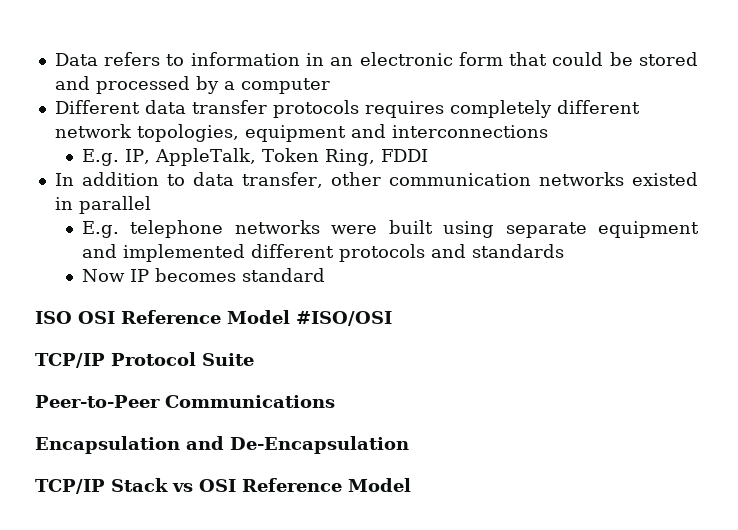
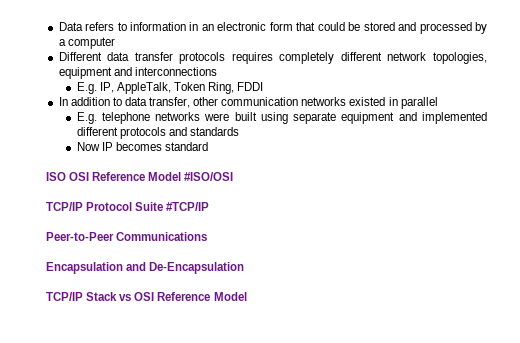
- TCP/IP Protocol Suite
+ TCP/IP Protocol Suite #TCP/IP

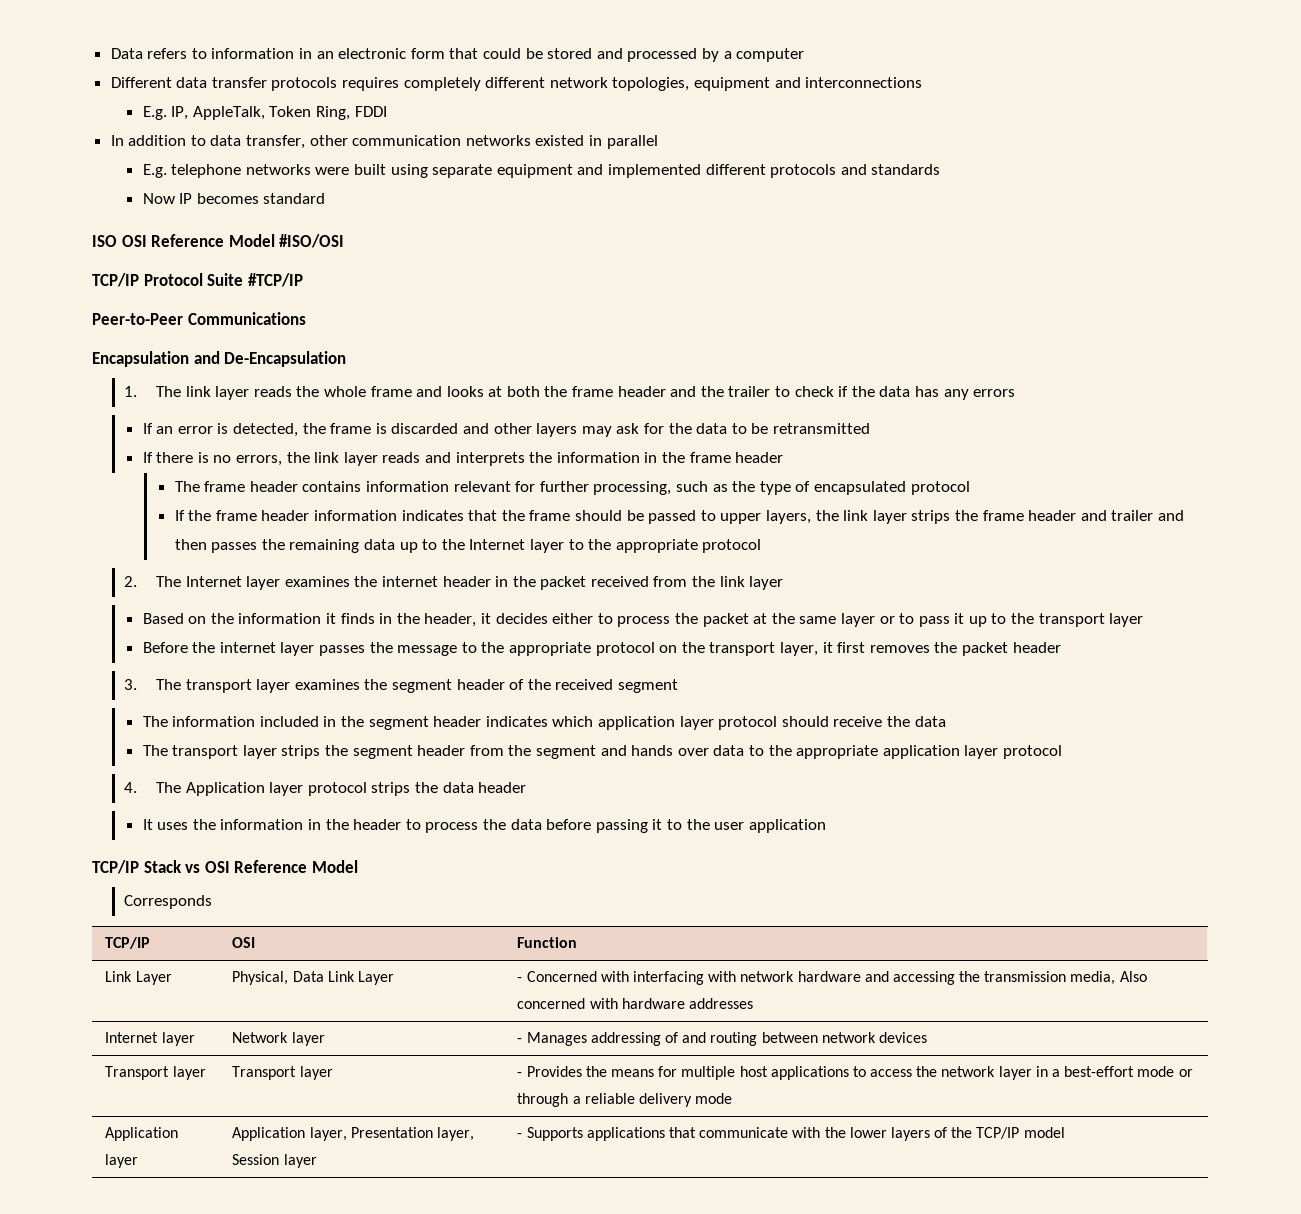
+ 1. The link layer reads the whole frame and looks at both the frame header and the trailer to check if the data has any errors
+ If an error is detected, the frame is discarded and other layers may ask for the data to be retransmitted
+ If there is no errors, the link layer reads and interprets the information in the frame header
+ The frame header contains information relevant for further processing, such as the type of encapsulated protocol
+ If the frame header information indicates that the frame should be passed to upper layers, the link layer strips the frame header and trailer and then passes the remaining data up to the Internet layer to the appropriate protocol
+ 2. The Internet layer examines the internet header in the packet received from the link layer
+ Based on the information it finds in the header, it decides either to process the packet at the same layer or to pass it up to the transport layer
+ Before the internet layer passes the message to the appropriate protocol on the transport layer, it first removes the packet header
+ 3. The transport layer examines the segment header of the received segment
+ The information included in the segment header indicates which application layer protocol should receive the data
+ The transport layer strips the segment header from the segment and hands over data to the appropriate application layer protocol
+ 4. The Application layer protocol strips the data header
+ It uses the information in the header to process the data before passing it to the user application
+ Corresponds
+ TCP/IP | OSI | Function
+ Link Layer | Physical, Data Link Layer | - Concerned with interfacing with network hardware and accessing the transmission media, Also concerned with hardware addresses
+ Internet layer | Network layer | - Manages addressing of and routing between network devices
+ Transport layer | Transport layer | - Provides the means for multiple host applications to access the network layer in a best-effort mode or through a reliable delivery mode
+ Application layer | Application layer, Presentation layer, Session layer | - Supports applications that communicate with the lower layers of the TCP/IP model

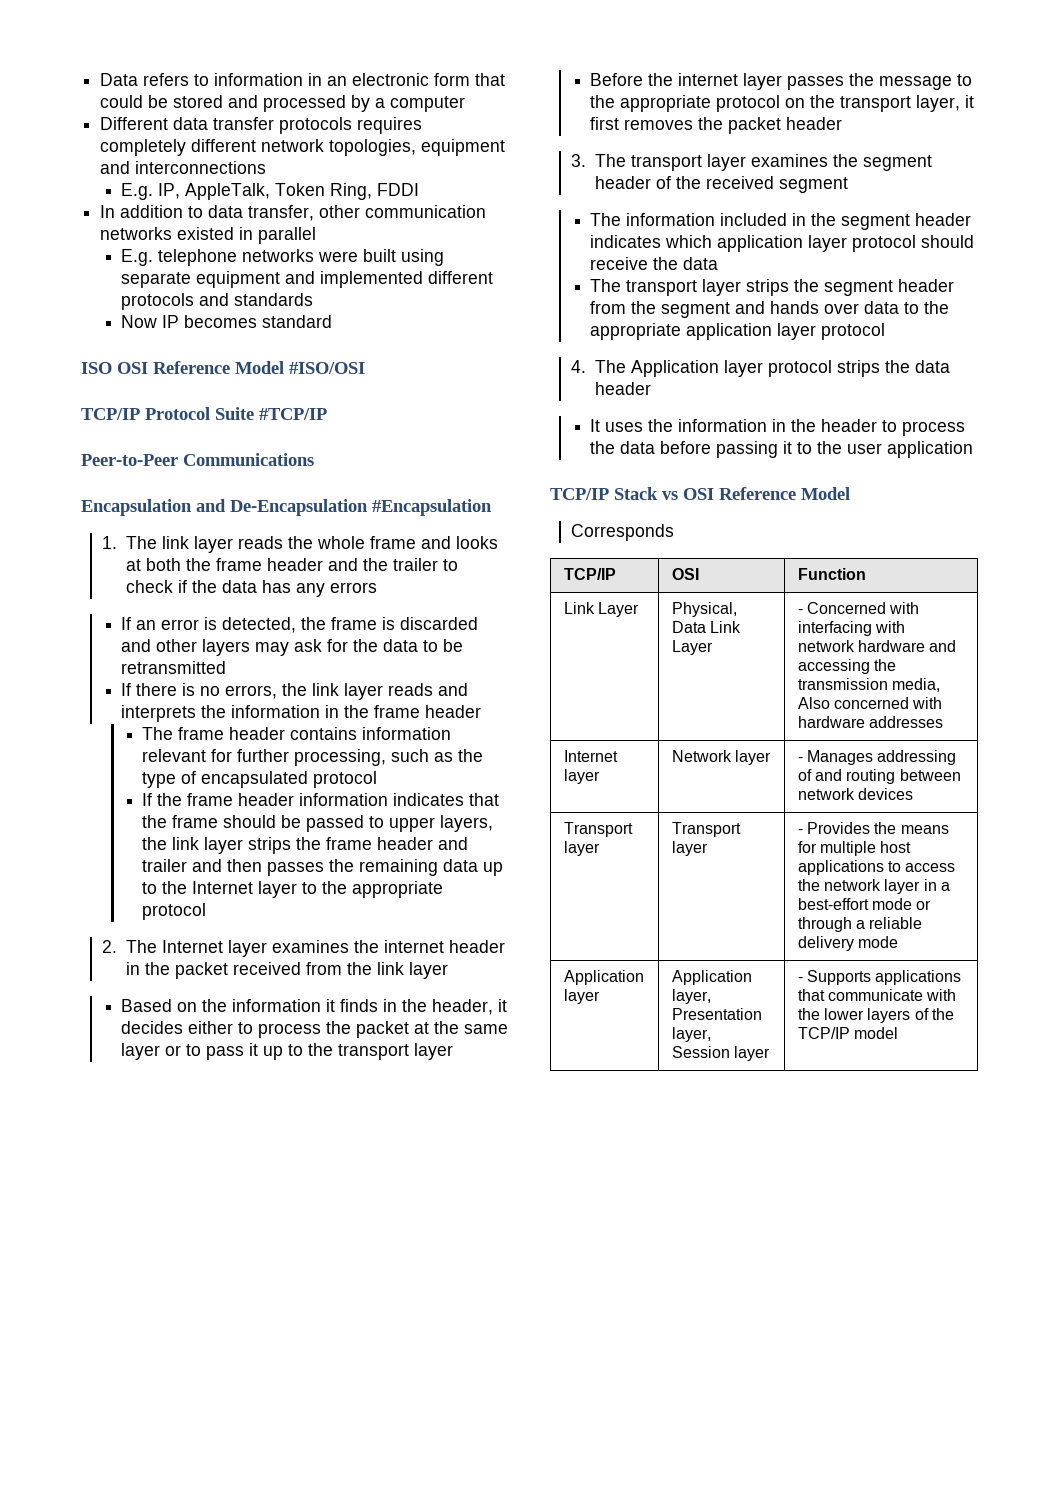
- Encapsulation and De-Encapsulation
+ Encapsulation and De-Encapsulation #Encapsulation

